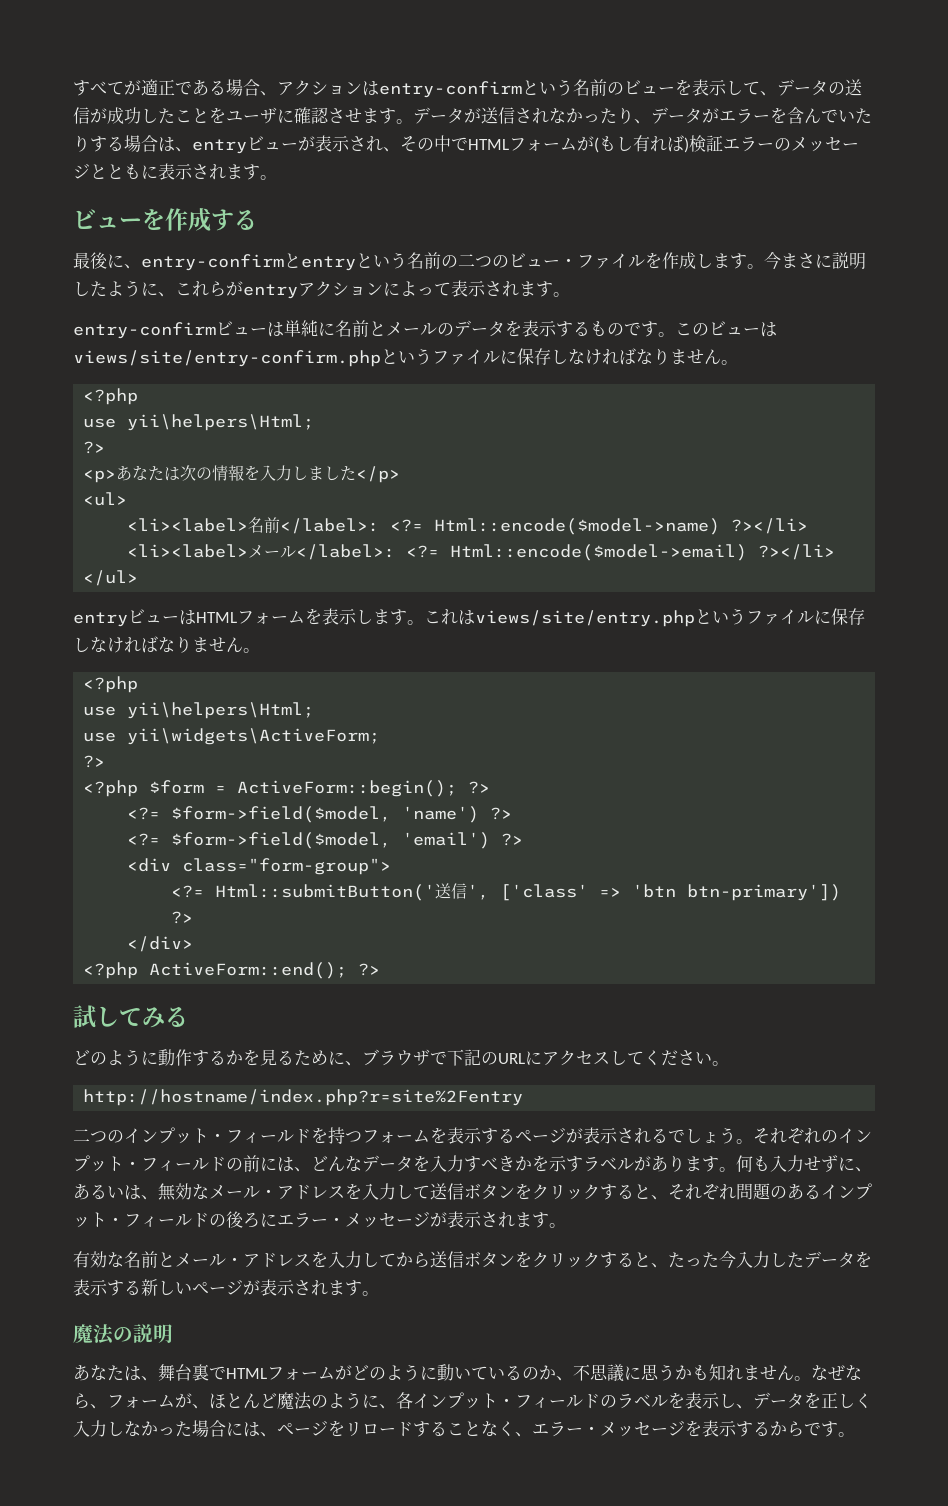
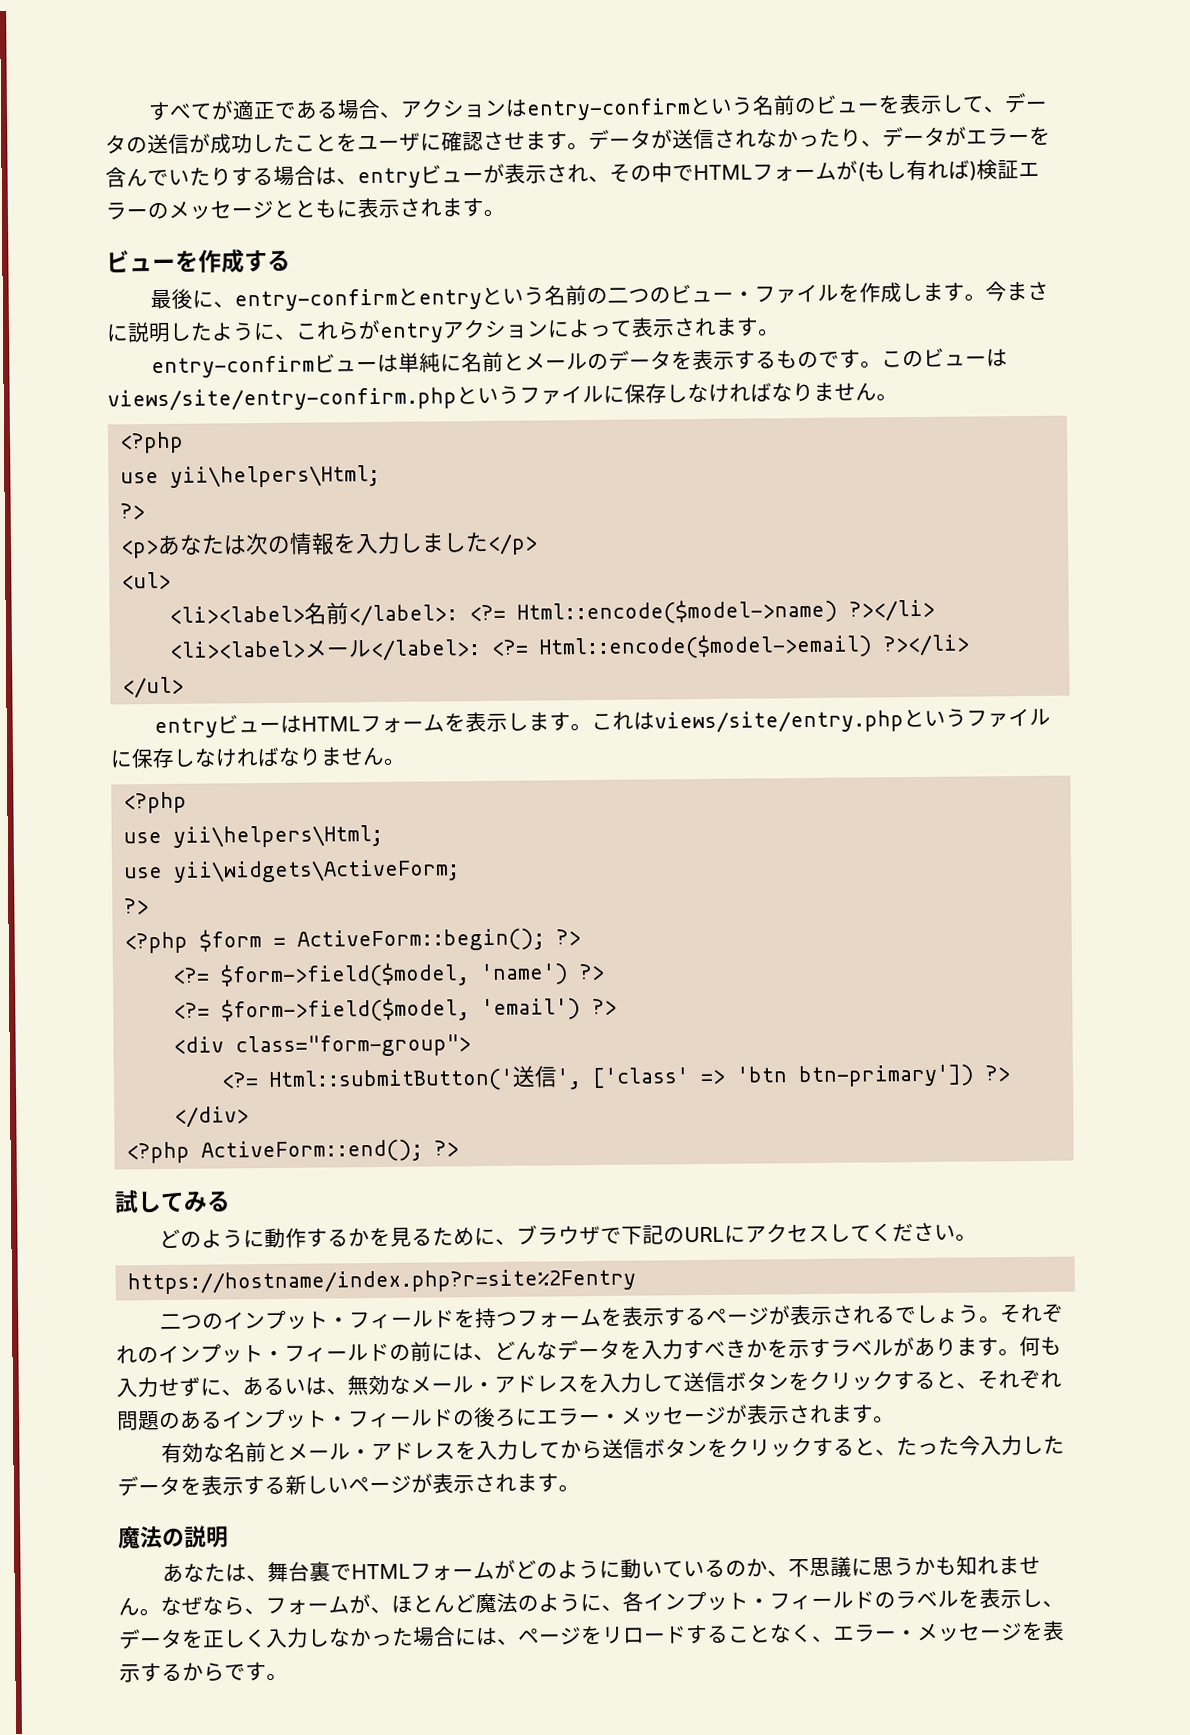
- http://hostname/index.php?r=site%2Fentry
+ https://hostname/index.php?r=site%2Fentry

